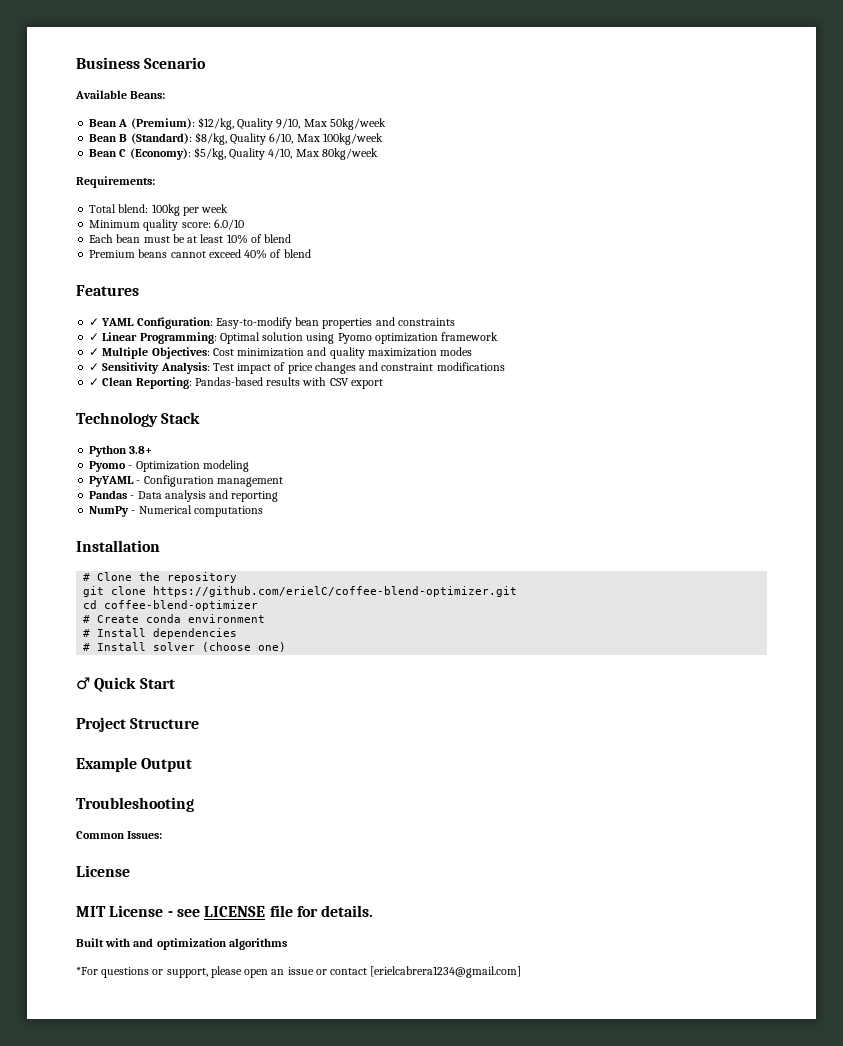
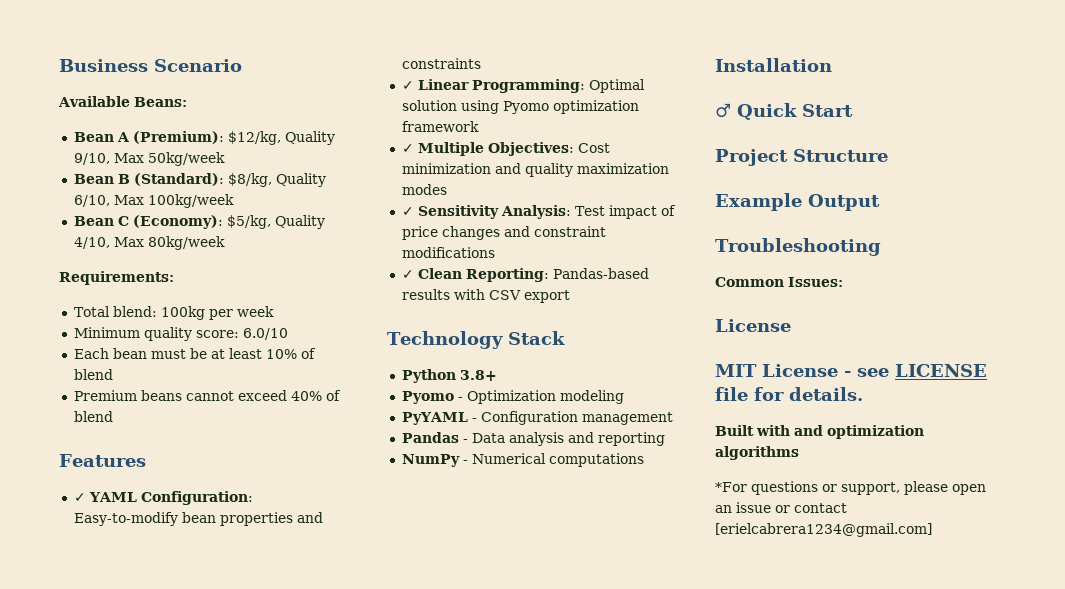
- # Clone the repository
- git clone https://github.com/erielC/coffee-blend-optimizer.git
- cd coffee-blend-optimizer
- # Create conda environment
- # Install dependencies
- # Install solver (choose one)

